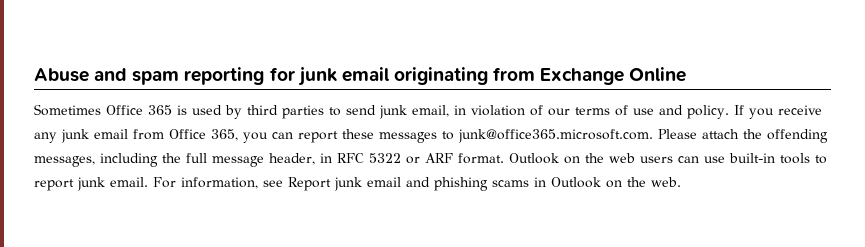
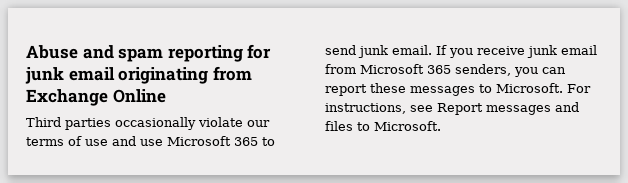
- Sometimes Office 365 is used by third parties to send junk email, in violation of our terms of use and policy.
+ Third parties occasionally violate our terms of use and use Microsoft 365 to send junk email.
- If you receive any junk email from Office 365, you can report these messages to junk@office365.microsoft.com. Please attach the offending messages, including the full message header, in RFC 5322 or ARF format. Outlook on the web users can use built-in tools to report junk email. For information, see Report junk email and phishing scams in Outlook on the web.
+ If you receive junk email from Microsoft 365 senders, you can report these messages to Microsoft. For instructions, see Report messages and files to Microsoft.

